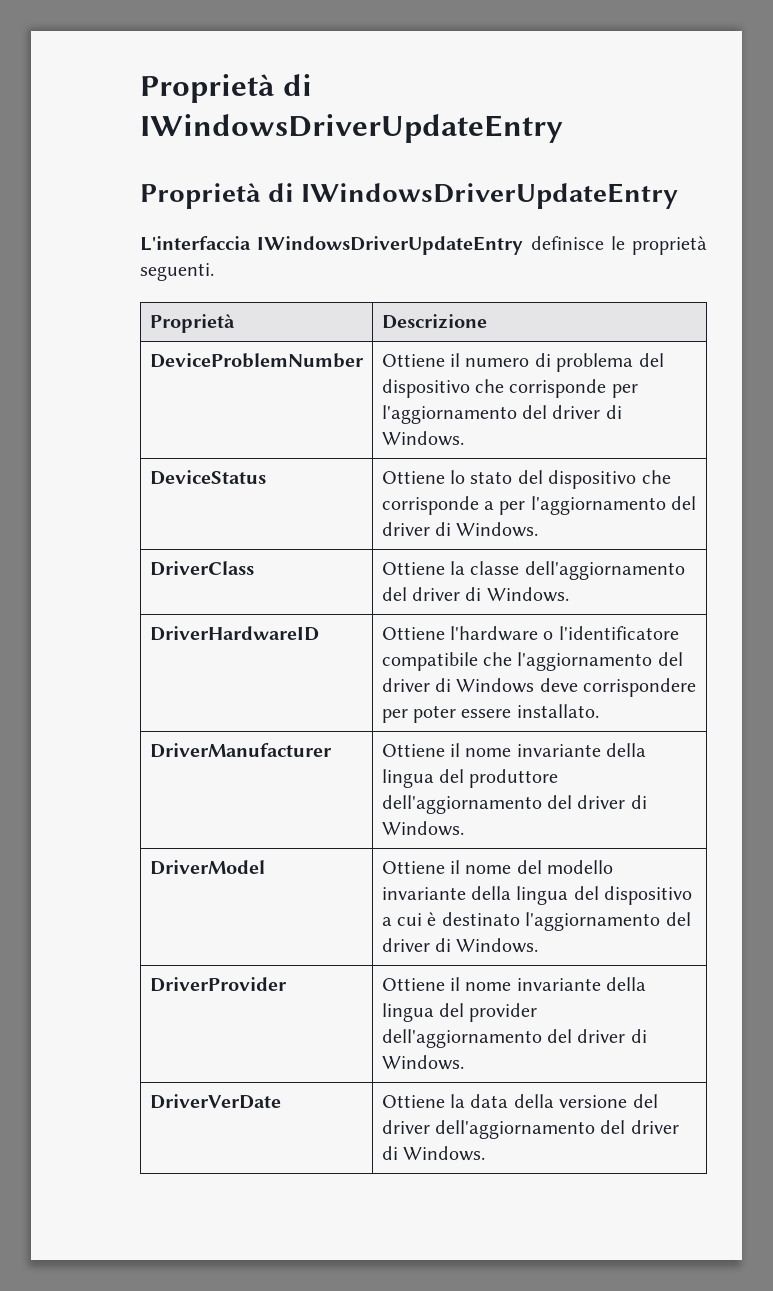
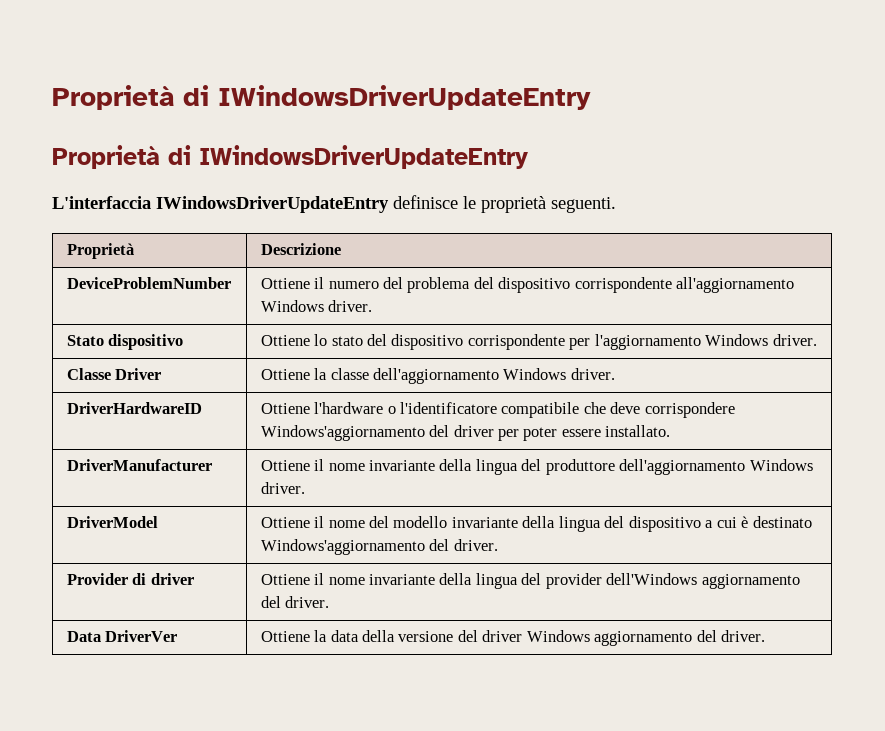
- DeviceProblemNumber | Ottiene il numero di problema del dispositivo che corrisponde per l'aggiornamento del driver di Windows.
- DeviceStatus | Ottiene lo stato del dispositivo che corrisponde a per l'aggiornamento del driver di Windows.
- DriverClass | Ottiene la classe dell'aggiornamento del driver di Windows.
+ DeviceProblemNumber | Ottiene il numero del problema del dispositivo corrispondente all'aggiornamento Windows driver.
+ Stato dispositivo | Ottiene lo stato del dispositivo corrispondente per l'aggiornamento Windows driver.
+ Classe Driver | Ottiene la classe dell'aggiornamento Windows driver.
- DriverHardwareID | Ottiene l'hardware o l'identificatore compatibile che l'aggiornamento del driver di Windows deve corrispondere per poter essere installato.
+ DriverHardwareID | Ottiene l'hardware o l'identificatore compatibile che deve corrispondere Windows'aggiornamento del driver per poter essere installato.
- DriverManufacturer | Ottiene il nome invariante della lingua del produttore dell'aggiornamento del driver di Windows.
+ DriverManufacturer | Ottiene il nome invariante della lingua del produttore dell'aggiornamento Windows driver.
- DriverModel | Ottiene il nome del modello invariante della lingua del dispositivo a cui è destinato l'aggiornamento del driver di Windows.
- DriverProvider | Ottiene il nome invariante della lingua del provider dell'aggiornamento del driver di Windows.
- DriverVerDate | Ottiene la data della versione del driver dell'aggiornamento del driver di Windows.
+ DriverModel | Ottiene il nome del modello invariante della lingua del dispositivo a cui è destinato Windows'aggiornamento del driver.
+ Provider di driver | Ottiene il nome invariante della lingua del provider dell'Windows aggiornamento del driver.
+ Data DriverVer | Ottiene la data della versione del driver Windows aggiornamento del driver.

